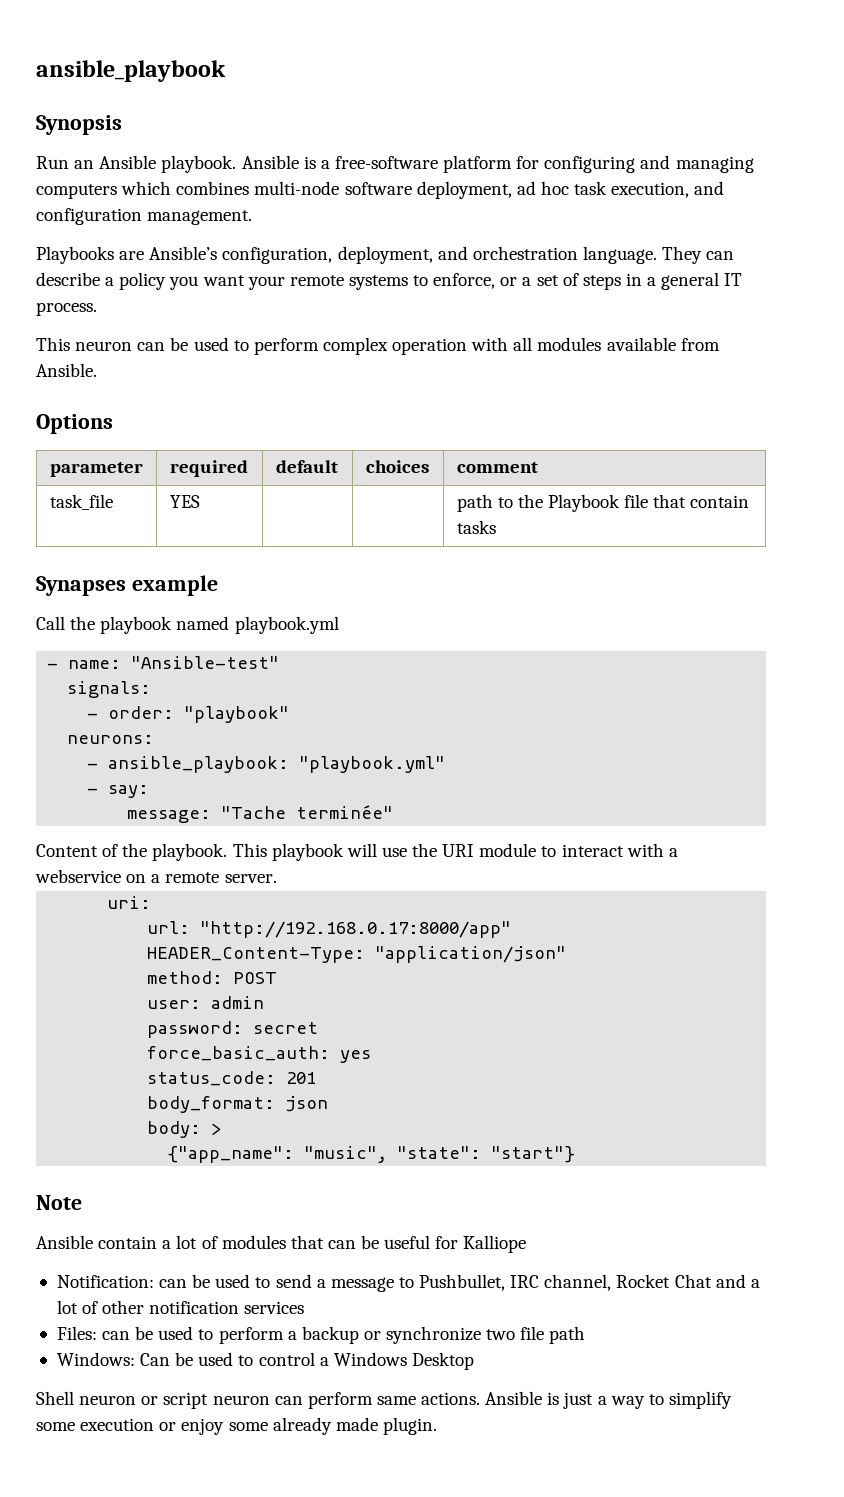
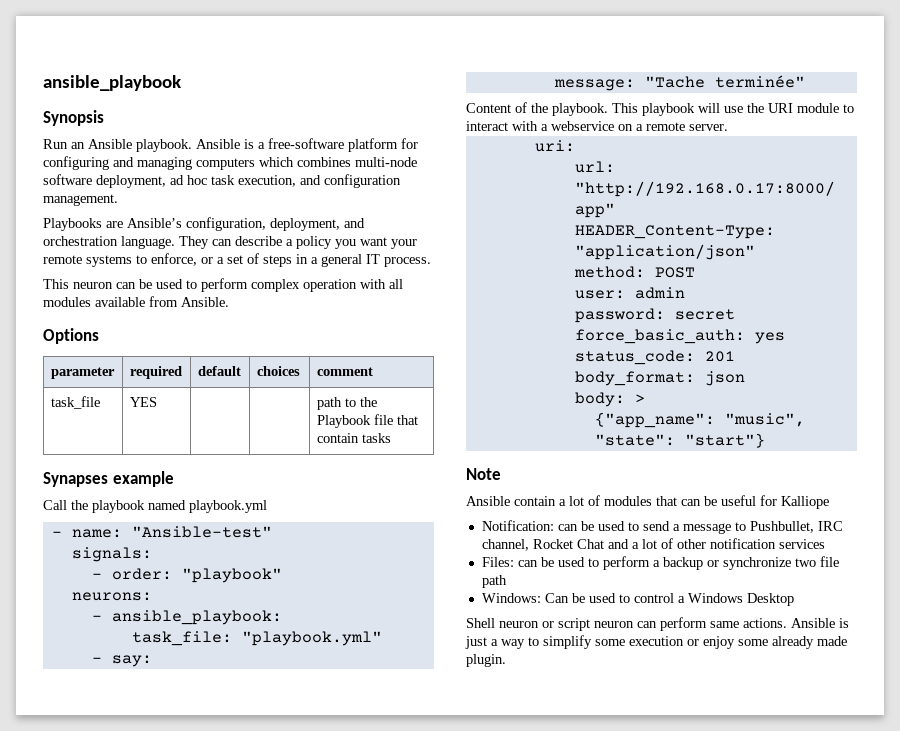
- - ansible_playbook: "playbook.yml"
+ - ansible_playbook:
+ task_file: "playbook.yml"

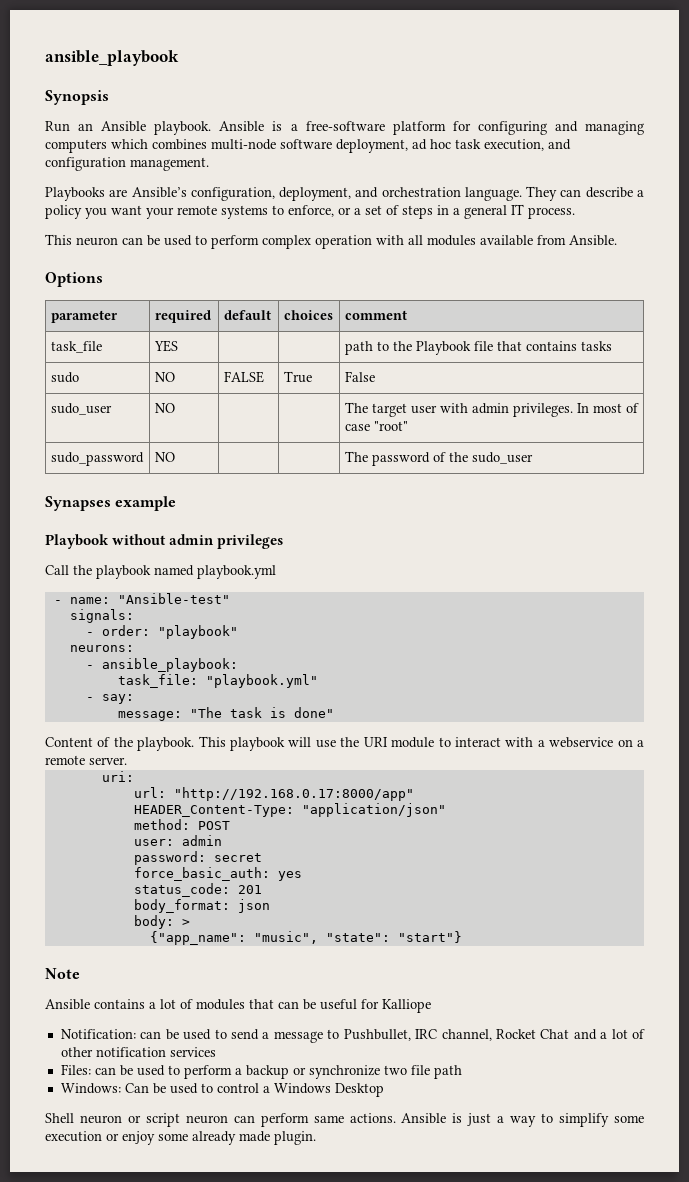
- task_file | YES | | | path to the Playbook file that contain tasks
+ task_file | YES | | | path to the Playbook file that contains tasks
+ sudo | NO | FALSE | True | False
+ sudo_user | NO | | | The target user with admin privileges. In most of case "root"
+ sudo_password | NO | | | The password of the sudo_user
  Synapses example
+ Playbook without admin privileges
- message: "Tache terminée"
+ message: "The task is done"
- Ansible contain a lot of modules that can be useful for Kalliope
+ Ansible contains a lot of modules that can be useful for Kalliope

